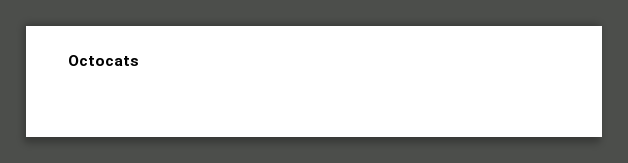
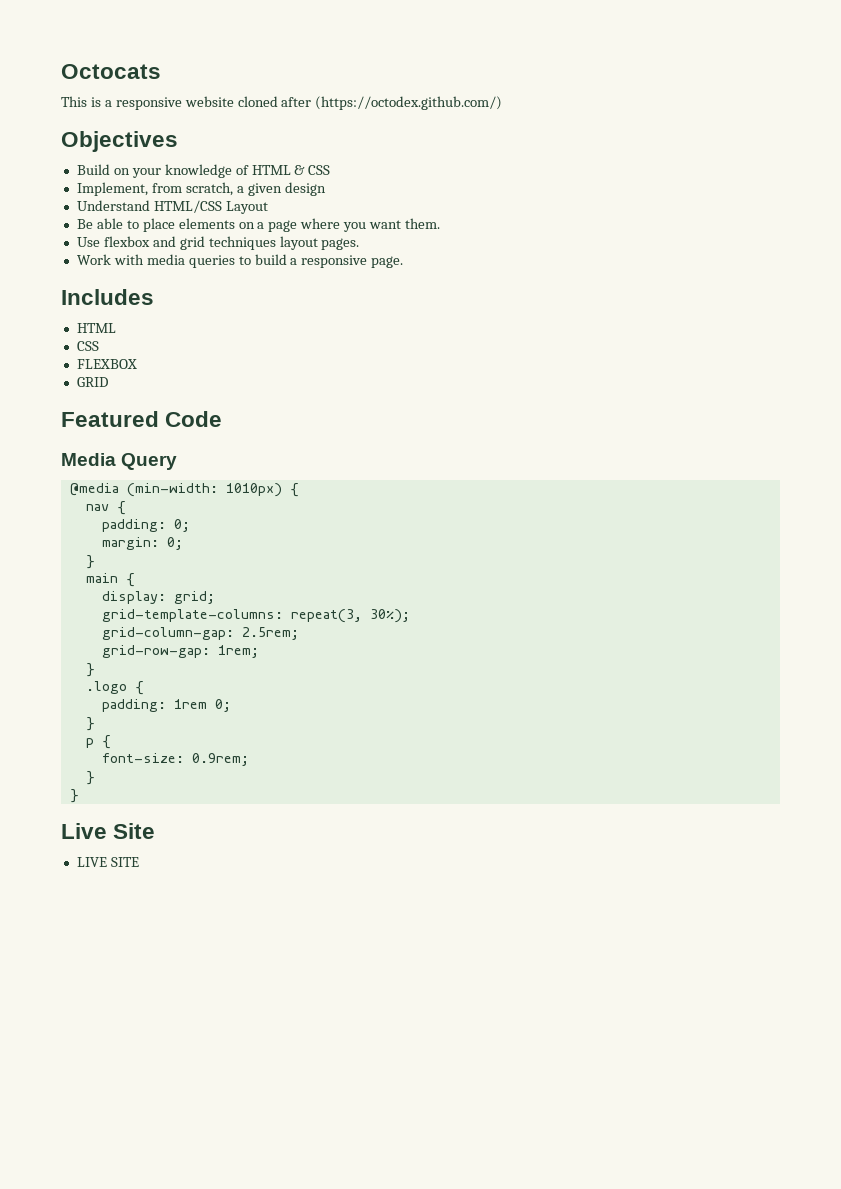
+ This is a responsive website cloned after (https://octodex.github.com/)
+ Objectives
+ Build on your knowledge of HTML & CSS
+ Implement, from scratch, a given design
+ Understand HTML/CSS Layout
+ Be able to place elements on a page where you want them.
+ Use flexbox and grid techniques layout pages.
+ Work with media queries to build a responsive page.
+ Includes
+ HTML
+ CSS
+ FLEXBOX
+ GRID
+ Featured Code
+ Media Query
+ @media (min-width: 1010px) {
+ nav {
+ padding: 0;
+ margin: 0;
+ }
+ main {
+ display: grid;
+ grid-template-columns: repeat(3, 30%);
+ grid-column-gap: 2.5rem;
+ grid-row-gap: 1rem;
+ }
+ .logo {
+ padding: 1rem 0;
+ }
+ p {
+ font-size: 0.9rem;
+ }
+ }
+ Live Site
+ LIVE SITE

